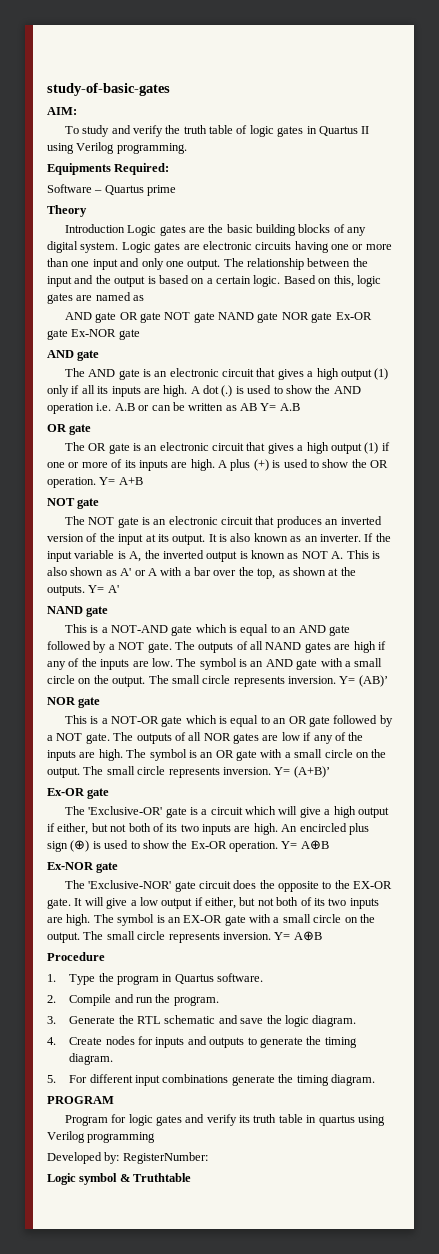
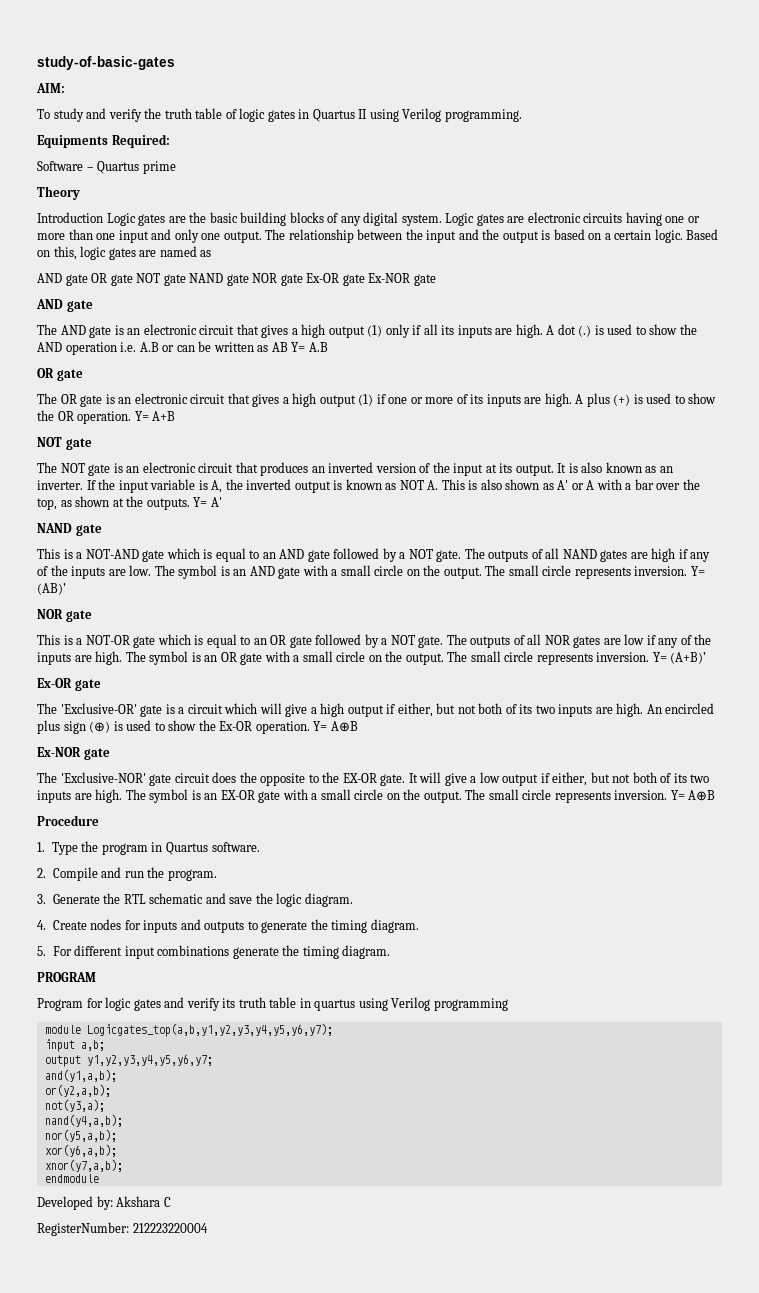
+ module Logicgates_top(a,b,y1,y2,y3,y4,y5,y6,y7);
+ input a,b;
+ output y1,y2,y3,y4,y5,y6,y7;
+ and(y1,a,b);
+ or(y2,a,b);
+ not(y3,a);
+ nand(y4,a,b);
+ nor(y5,a,b);
+ xor(y6,a,b);
+ xnor(y7,a,b);
+ endmodule
- Developed by: RegisterNumber:
- Logic symbol & Truthtable
+ Developed by: Akshara C
+ RegisterNumber: 212223220004

